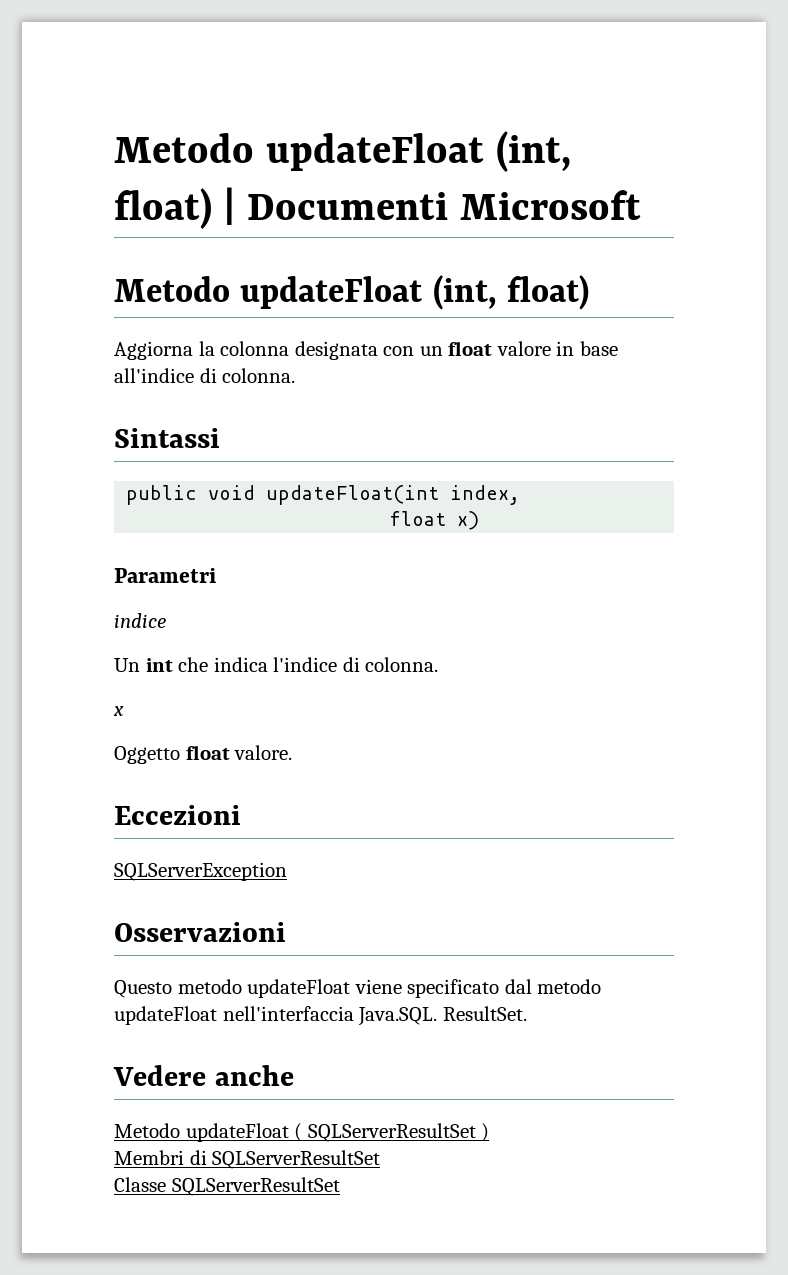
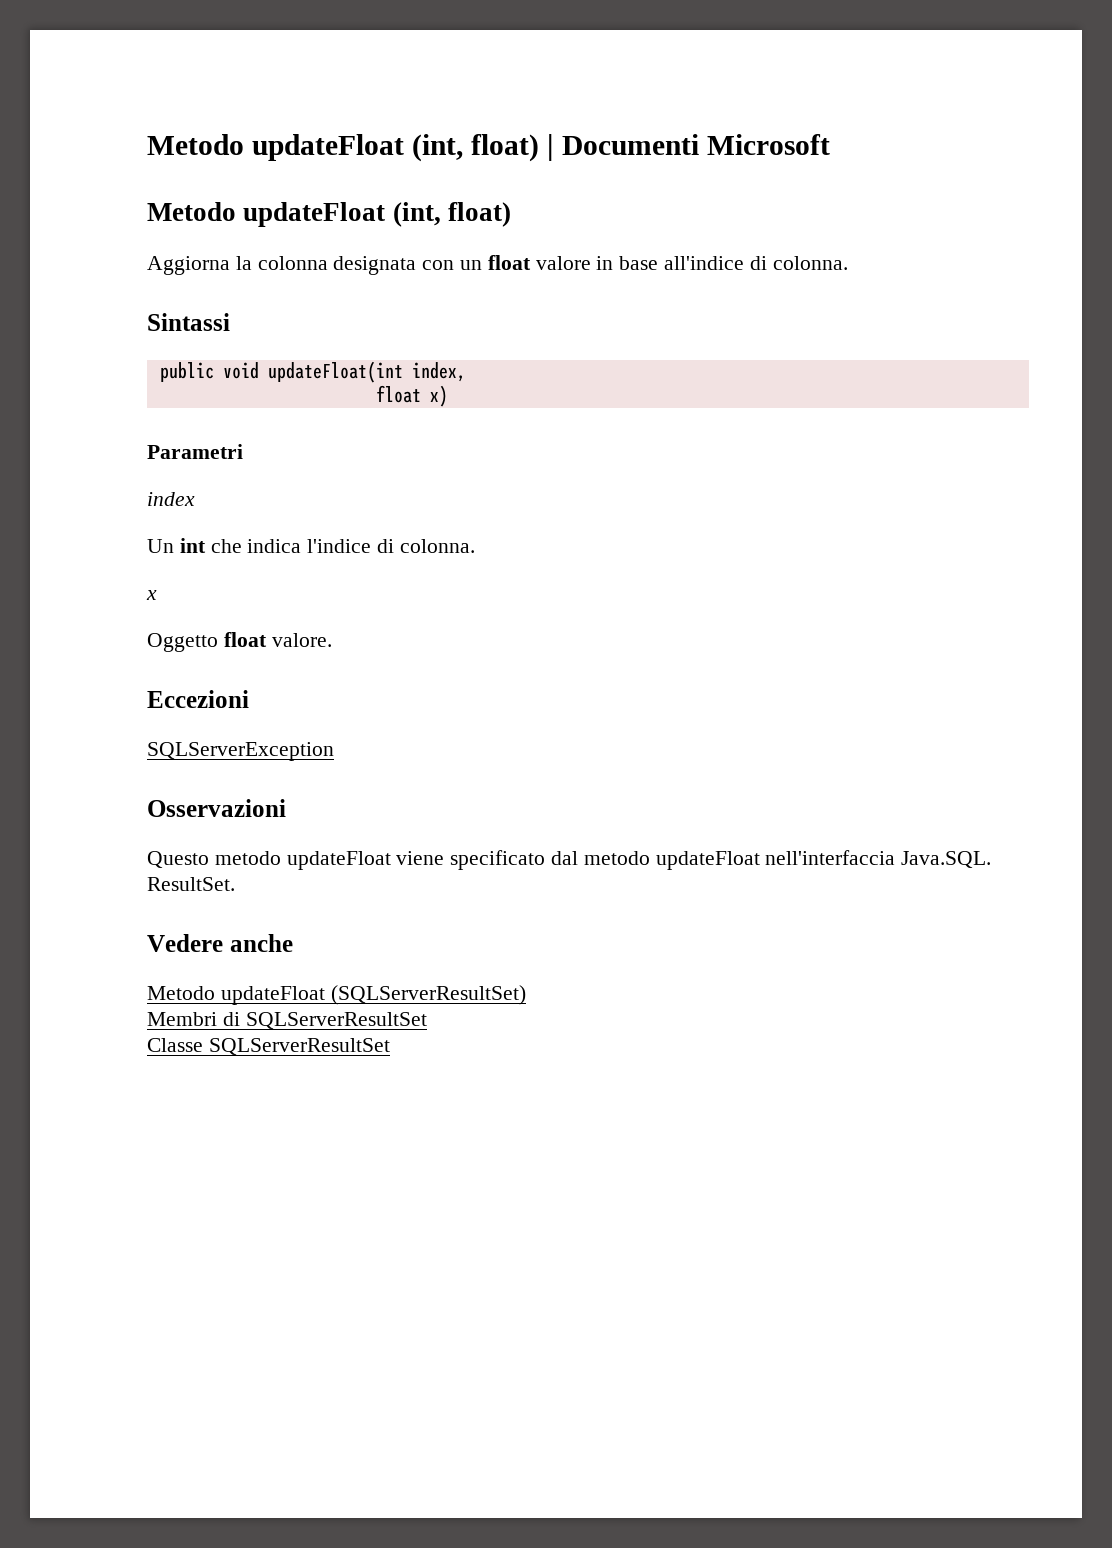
- indice
+ index
- Metodo updateFloat ( SQLServerResultSet )
+ Metodo updateFloat (SQLServerResultSet)

